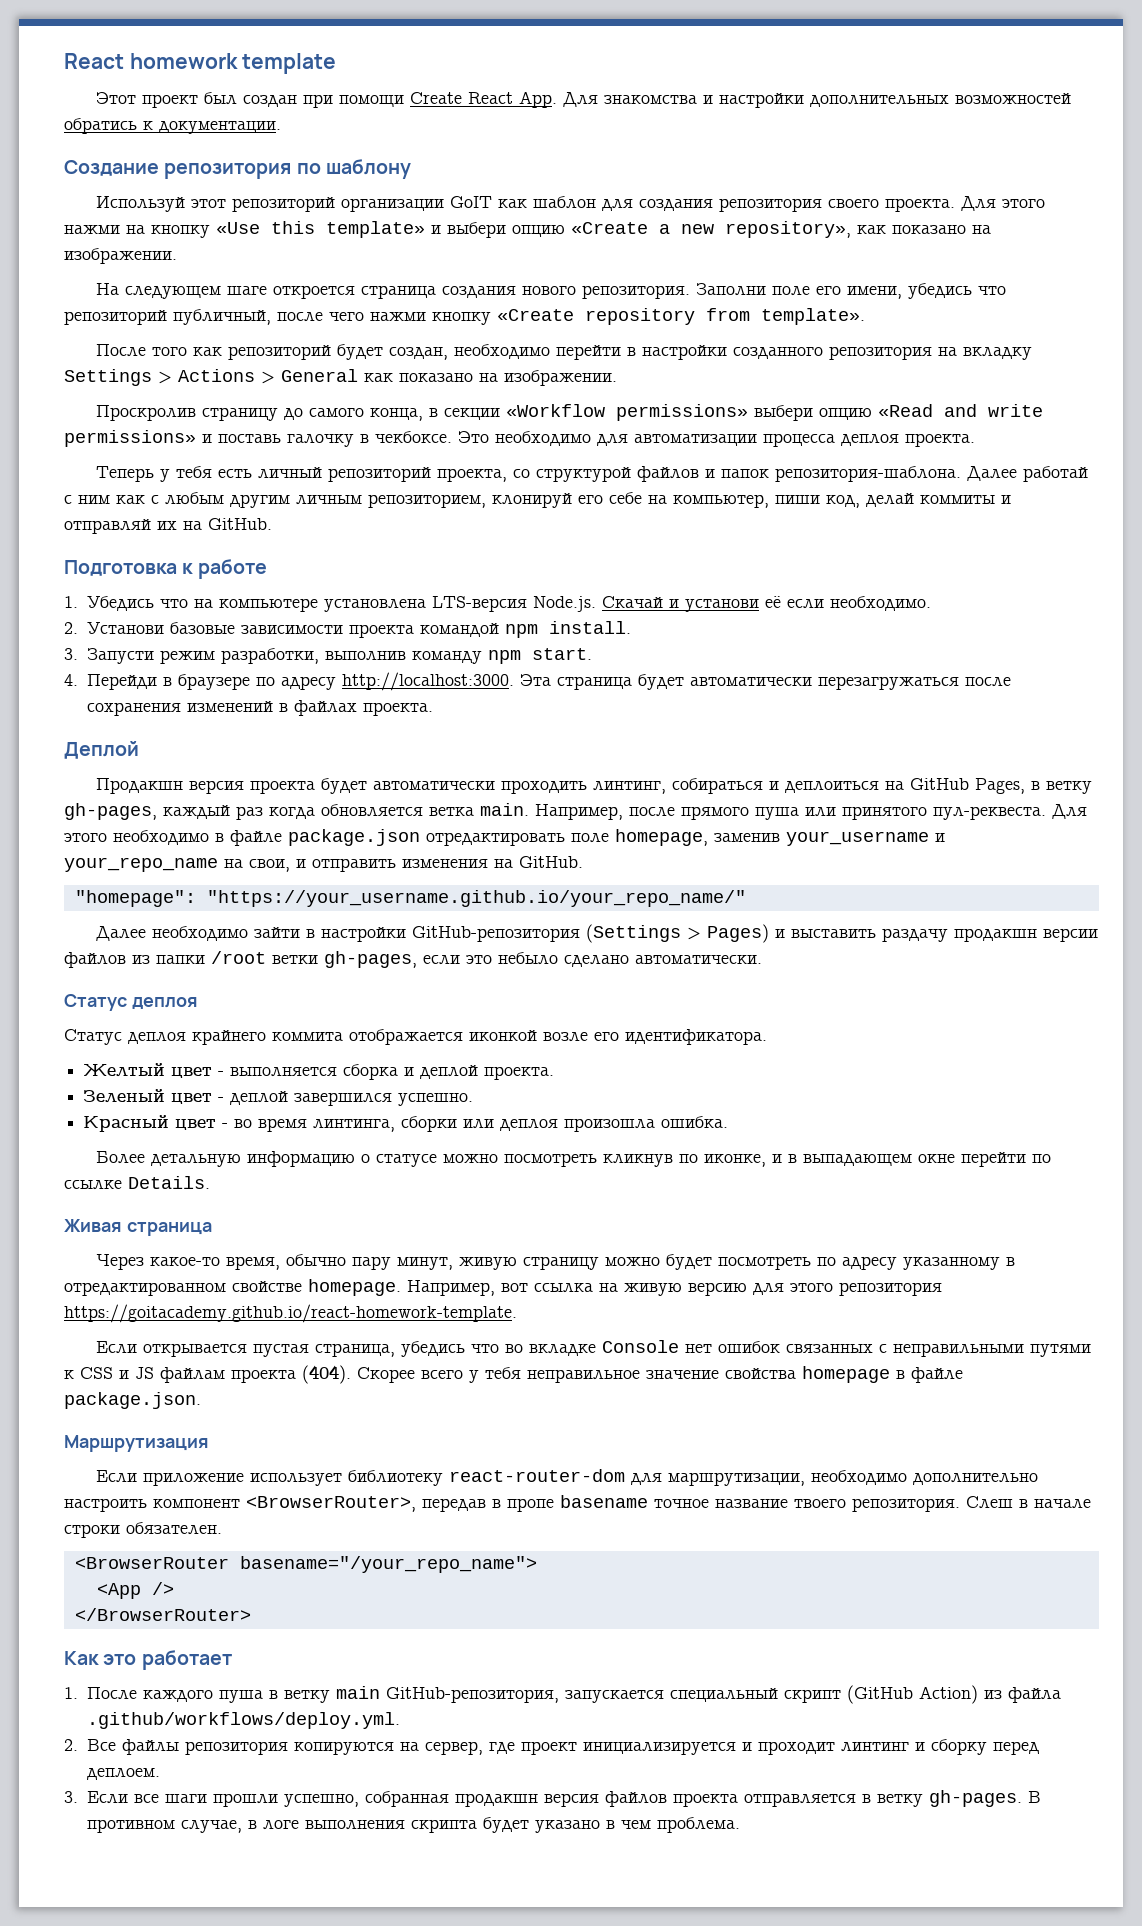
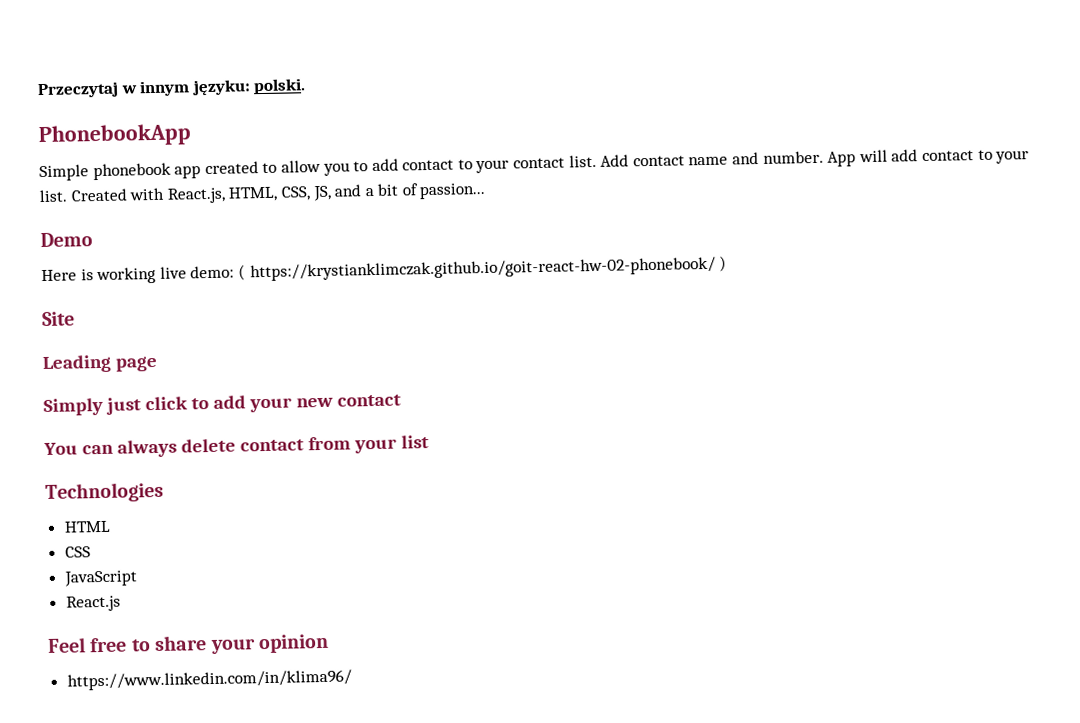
- React homework template
- Этот проект был создан при помощи Create React App. Для знакомства и настройки дополнительных возможностей обратись к документации.
- Создание репозитория по шаблону
- Используй этот репозиторий организации GoIT как шаблон для создания репозитория своего проекта. Для этого нажми на кнопку «Use this template» и выбери опцию «Create a new repository», как показано на изображении.
- На следующем шаге откроется страница создания нового репозитория. Заполни поле его имени, убедись что репозиторий публичный, после чего нажми кнопку «Create repository from template».
- После того как репозиторий будет создан, необходимо перейти в настройки созданного репозитория на вкладку Settings > Actions > General как показано на изображении.
- Проскролив страницу до самого конца, в секции «Workflow permissions» выбери опцию «Read and write permissions» и поставь галочку в чекбоксе. Это необходимо для автоматизации процесса деплоя проекта.
- Теперь у тебя есть личный репозиторий проекта, со структурой файлов и папок репозитория-шаблона. Далее работай с ним как с любым другим личным репозиторием, клонируй его себе на компьютер, пиши код, делай коммиты и отправляй их на GitHub.
- Подготовка к работе
- 1. Убедись что на компьютере установлена LTS-версия Node.js. Скачай и установи её если необходимо.
- 2. Установи базовые зависимости проекта командой npm install.
- 3. Запусти режим разработки, выполнив команду npm start.
- 4. Перейди в браузере по адресу http://localhost:3000. Эта страница будет автоматически перезагружаться после сохранения изменений в файлах проекта.
- Деплой
- Продакшн версия проекта будет автоматически проходить линтинг, собираться и деплоиться на GitHub Pages, в ветку gh-pages, каждый раз когда обновляется ветка main. Например, после прямого пуша или принятого пул-реквеста. Для этого необходимо в файле package.json отредактировать поле homepage, заменив your_username и your_repo_name на свои, и отправить изменения на GitHub.
- "homepage": "https://your_username.github.io/your_repo_name/"
- Далее необходимо зайти в настройки GitHub-репозитория (Settings > Pages) и выставить раздачу продакшн версии файлов из папки /root ветки gh-pages, если это небыло сделано автоматически.
- Статус деплоя
- Статус деплоя крайнего коммита отображается иконкой возле его идентификатора.
- Желтый цвет - выполняется сборка и деплой проекта.
- Зеленый цвет - деплой завершился успешно.
- Красный цвет - во время линтинга, сборки или деплоя произошла ошибка.
- Более детальную информацию о статусе можно посмотреть кликнув по иконке, и в выпадающем окне перейти по ссылке Details.
- Живая страница
- Через какое-то время, обычно пару минут, живую страницу можно будет посмотреть по адресу указанному в отредактированном свойстве homepage. Например, вот ссылка на живую версию для этого репозитория https://goitacademy.github.io/react-homework-template.
- Если открывается пустая страница, убедись что во вкладке Console нет ошибок связанных с неправильными путями к CSS и JS файлам проекта (404). Скорее всего у тебя неправильное значение свойства homepage в файле package.json.
- Маршрутизация
- Если приложение использует библиотеку react-router-dom для маршрутизации, необходимо дополнительно настроить компонент <BrowserRouter>, передав в пропе basename точное название твоего репозитория. Слеш в начале строки обязателен.
- <BrowserRouter basename="/your_repo_name">
- <App />
- </BrowserRouter>
- Как это работает
- 1. После каждого пуша в ветку main GitHub-репозитория, запускается специальный скрипт (GitHub Action) из файла .github/workflows/deploy.yml.
- 2. Все файлы репозитория копируются на сервер, где проект инициализируется и проходит линтинг и сборку перед деплоем.
- 3. Если все шаги прошли успешно, собранная продакшн версия файлов проекта отправляется в ветку gh-pages. В противном случае, в логе выполнения скрипта будет указано в чем проблема.
+ Przeczytaj w innym języku: polski.
+ PhonebookApp
+ Simple phonebook app created to allow you to add contact to your contact list. Add contact name and number. App will add contact to your list. Created with React.js, HTML, CSS, JS, and a bit of passion...
+ Demo
+ Here is working live demo: ( https://krystianklimczak.github.io/goit-react-hw-02-phonebook/ )
+ Site
+ Leading page
+ Simply just click to add your new contact
+ You can always delete contact from your list
+ Technologies
+ HTML
+ CSS
+ JavaScript
+ React.js
+ Feel free to share your opinion
+ https://www.linkedin.com/in/klima96/

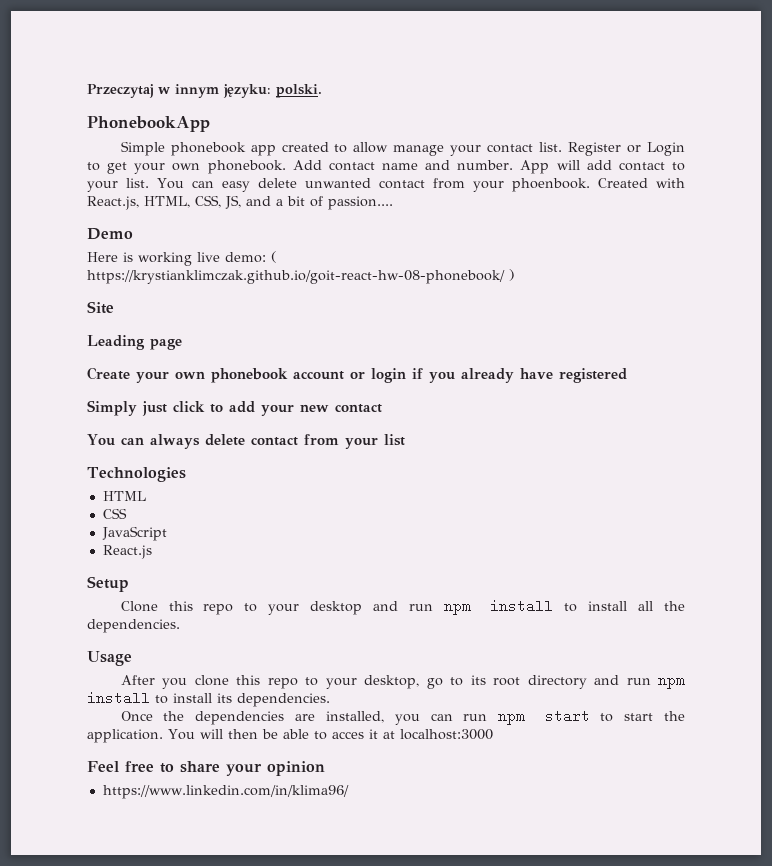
- Simple phonebook app created to allow you to add contact to your contact list.
+ Simple phonebook app created to allow manage your contact list. Register or Login to get your own phonebook.
+ You can easy delete unwanted contact from your phoenbook.
- Created with React.js, HTML, CSS, JS, and a bit of passion...
+ Created with React.js, HTML, CSS, JS, and a bit of passion....
- Here is working live demo: ( https://krystianklimczak.github.io/goit-react-hw-02-phonebook/ )
+ Here is working live demo: ( https://krystianklimczak.github.io/goit-react-hw-08-phonebook/ )
+ Create your own phonebook account or login if you already have registered
+ Setup
+ Clone this repo to your desktop and run npm install to install all the dependencies.
+ Usage
+ After you clone this repo to your desktop, go to its root directory and run npm install to install its dependencies.
+ Once the dependencies are installed, you can run npm start to start the application. You will then be able to acces it at localhost:3000

